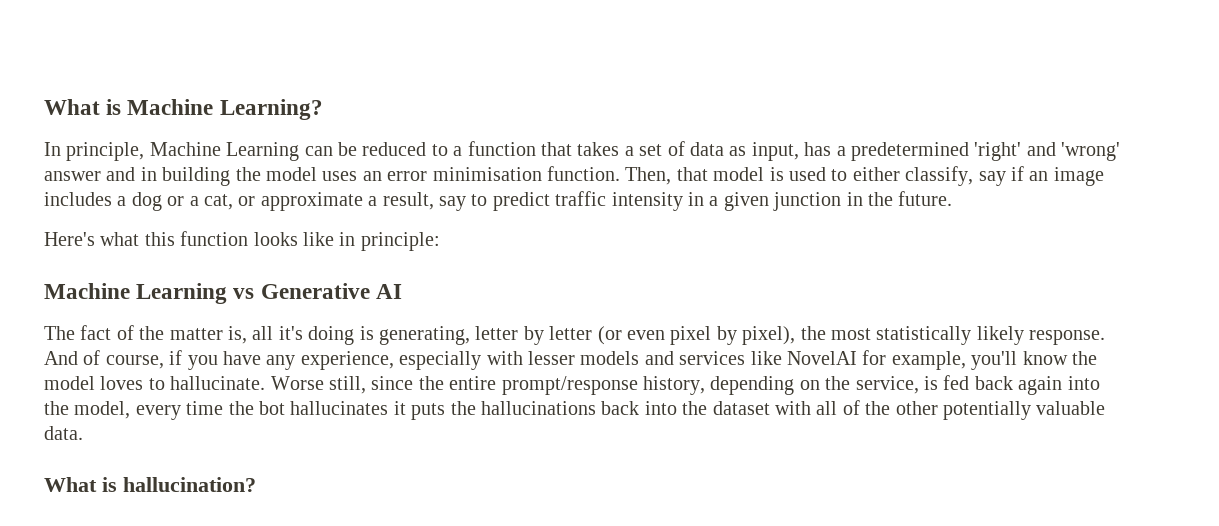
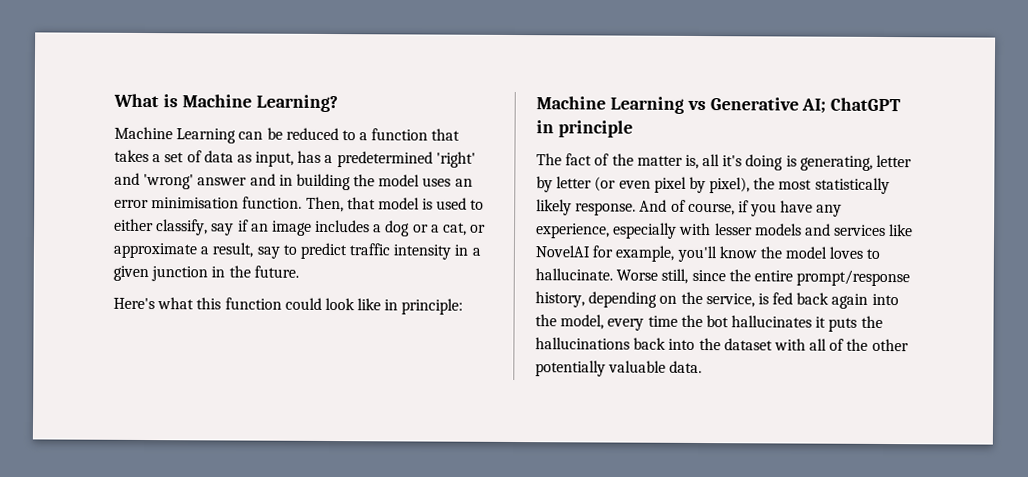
- In principle, Machine Learning can be reduced to a function that takes a set of data as input, has a predetermined 'right' and 'wrong' answer and in building the model uses an error minimisation function.
+ Machine Learning can be reduced to a function that takes a set of data as input, has a predetermined 'right' and 'wrong' answer and in building the model uses an error minimisation function.
- Here's what this function looks like in principle:
+ Here's what this function could look like in principle:
- Machine Learning vs Generative AI
+ Machine Learning vs Generative AI; ChatGPT in principle
- What is hallucination?

